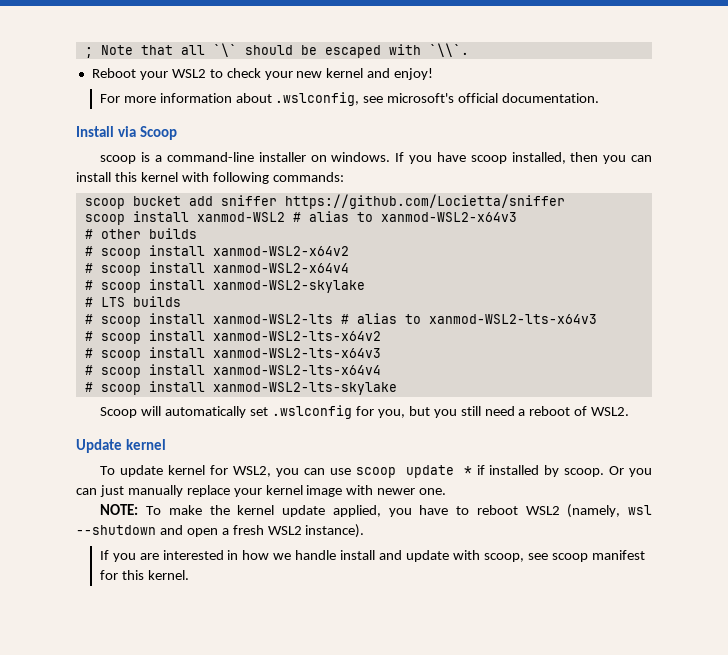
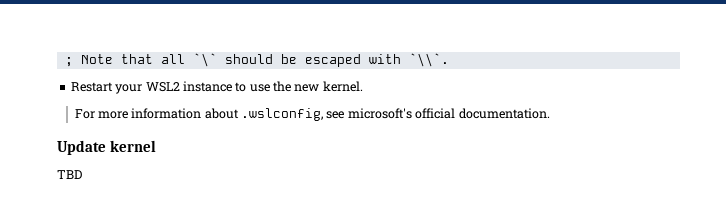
- Reboot your WSL2 to check your new kernel and enjoy!
+ Restart your WSL2 instance to use the new kernel.
- Install via Scoop
- scoop is a command-line installer on windows. If you have scoop installed, then you can install this kernel with following commands:
- scoop bucket add sniffer https://github.com/Locietta/sniffer
- scoop install xanmod-WSL2 # alias to xanmod-WSL2-x64v3
- # other builds
- # scoop install xanmod-WSL2-x64v2
- # scoop install xanmod-WSL2-x64v4
- # scoop install xanmod-WSL2-skylake
- # LTS builds
- # scoop install xanmod-WSL2-lts # alias to xanmod-WSL2-lts-x64v3
- # scoop install xanmod-WSL2-lts-x64v2
- # scoop install xanmod-WSL2-lts-x64v3
- # scoop install xanmod-WSL2-lts-x64v4
- # scoop install xanmod-WSL2-lts-skylake
- Scoop will automatically set .wslconfig for you, but you still need a reboot of WSL2.
  Update kernel
- To update kernel for WSL2, you can use scoop update * if installed by scoop. Or you can just manually replace your kernel image with newer one.
- NOTE: To make the kernel update applied, you have to reboot WSL2 (namely, wsl --shutdown and open a fresh WSL2 instance).
- If you are interested in how we handle install and update with scoop, see scoop manifest for this kernel.
+ TBD

